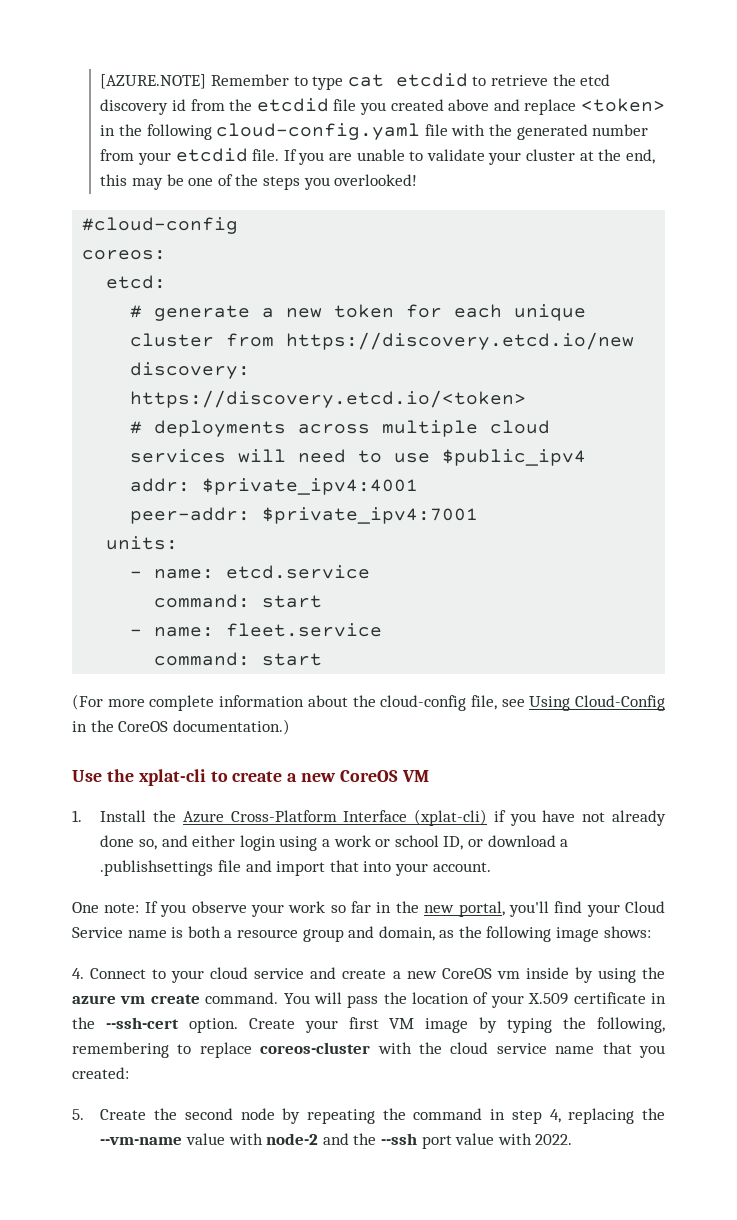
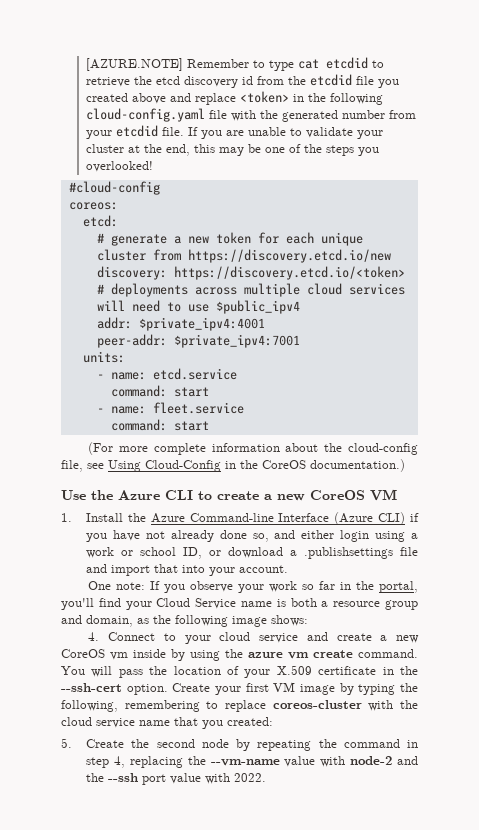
- Use the xplat-cli to create a new CoreOS VM
+ Use the Azure CLI to create a new CoreOS VM
- 1. Install the Azure Cross-Platform Interface (xplat-cli) if you have not already done so, and either login using a work or school ID, or download a .publishsettings file and import that into your account.
+ 1. Install the Azure Command-line Interface (Azure CLI) if you have not already done so, and either login using a work or school ID, or download a .publishsettings file and import that into your account.
- One note: If you observe your work so far in the new portal, you'll find your Cloud Service name is both a resource group and domain, as the following image shows:
+ One note: If you observe your work so far in the portal, you'll find your Cloud Service name is both a resource group and domain, as the following image shows:

